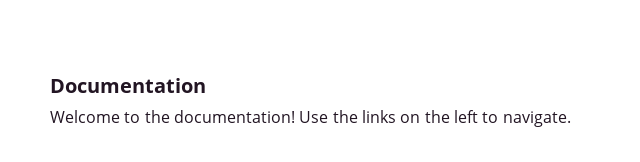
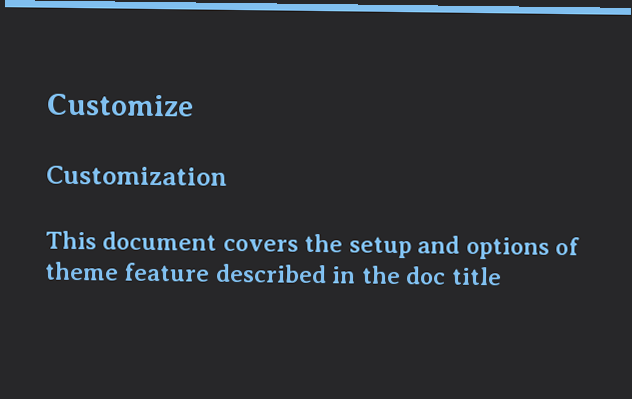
- Documentation
- Welcome to the documentation! Use the links on the left to navigate.
+ Customize
+ Customization
+ This document covers the setup and options of theme feature described in the doc title

